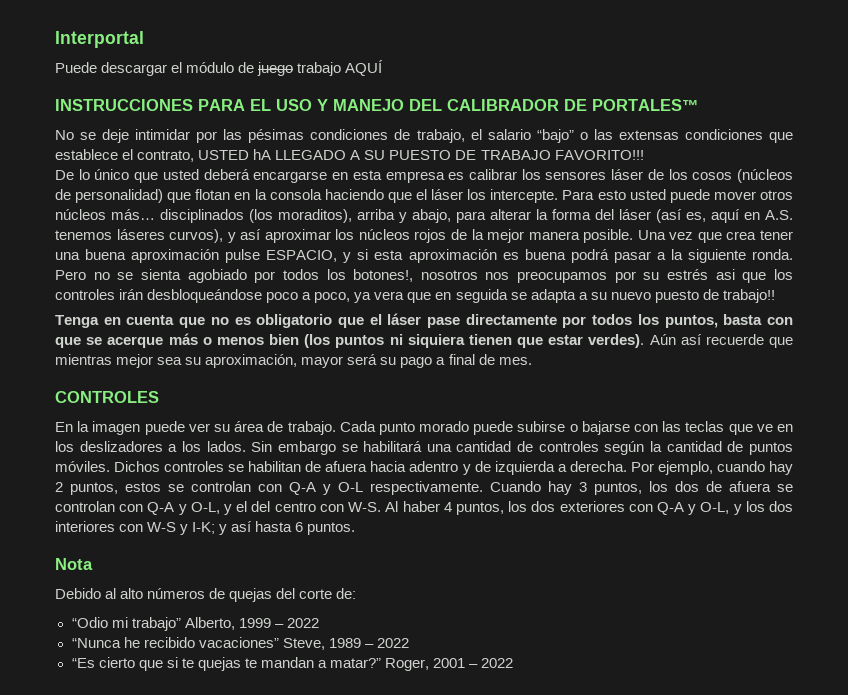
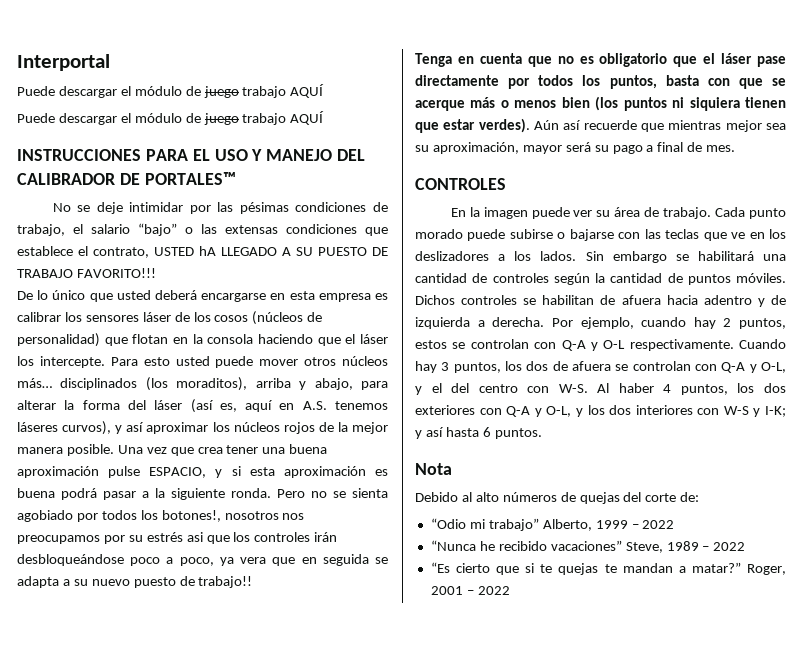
  Interportal
+ Puede descargar el módulo de juego trabajo AQUÍ

